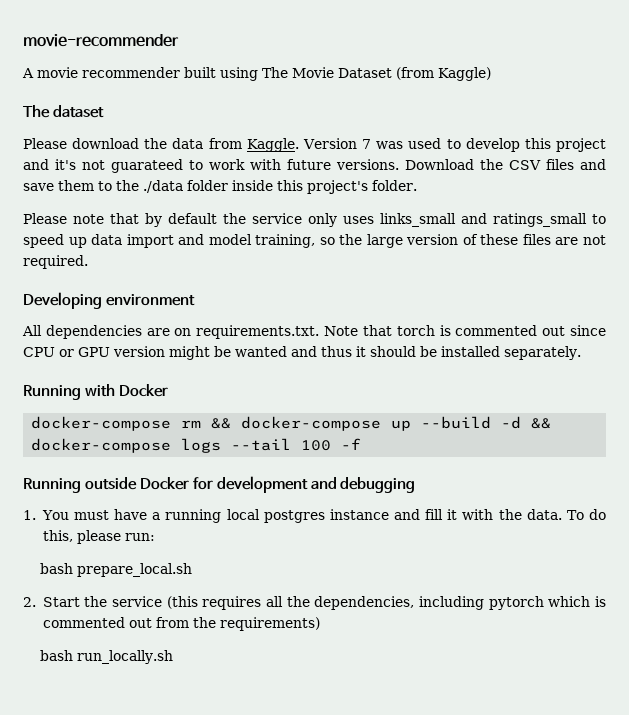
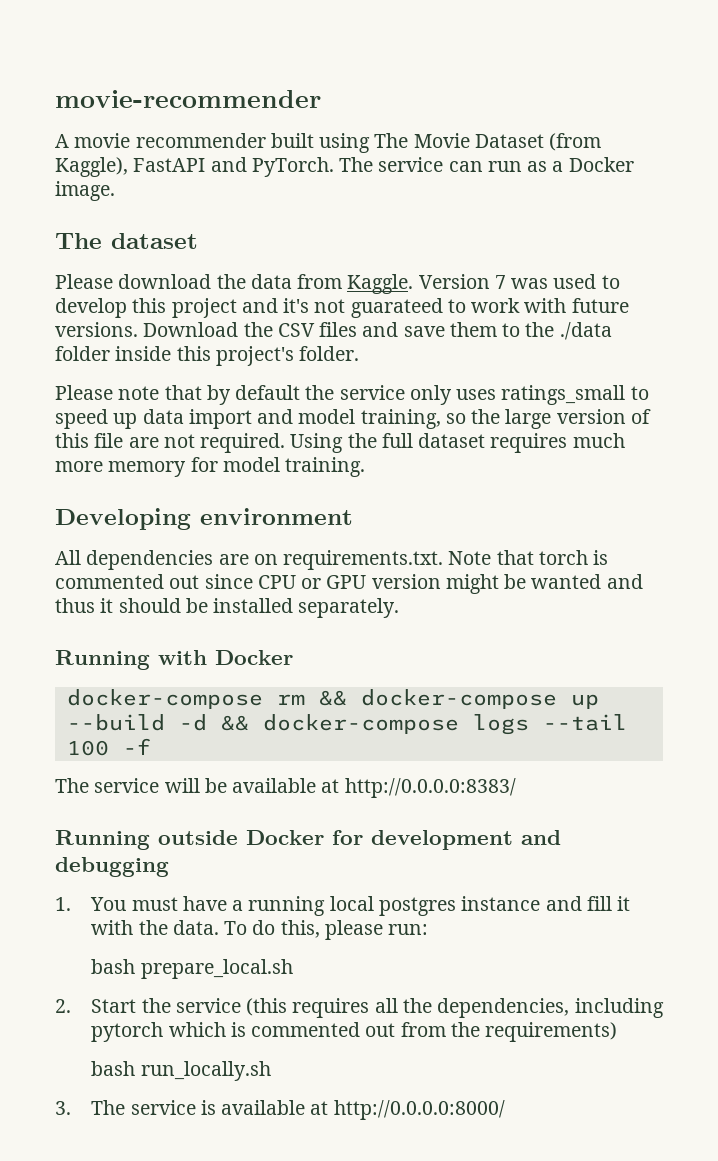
- A movie recommender built using The Movie Dataset (from Kaggle)
+ A movie recommender built using The Movie Dataset (from Kaggle), FastAPI and PyTorch. The service can run as a Docker image.
- Please note that by default the service only uses links_small and ratings_small to speed up data import and model training, so the large version of these files are not required.
+ Please note that by default the service only uses ratings_small to speed up data import and model training, so the large version of this file are not required. Using the full dataset requires much more memory for model training.
+ The service will be available at http://0.0.0.0:8383/
+ 3. The service is available at http://0.0.0.0:8000/

